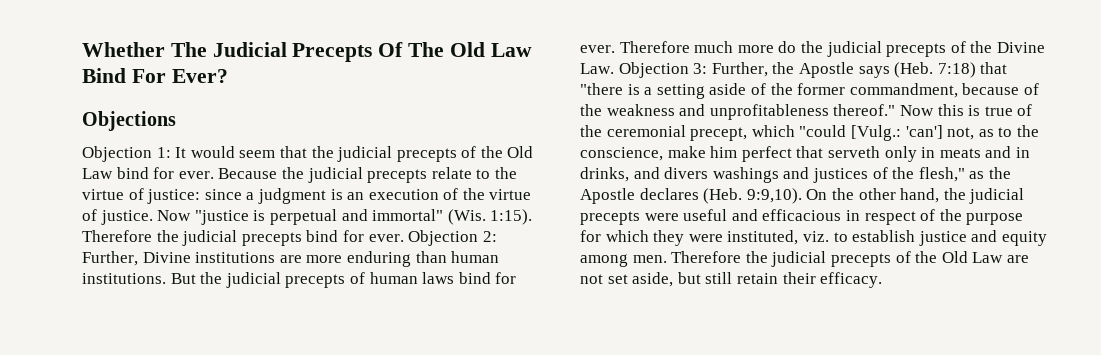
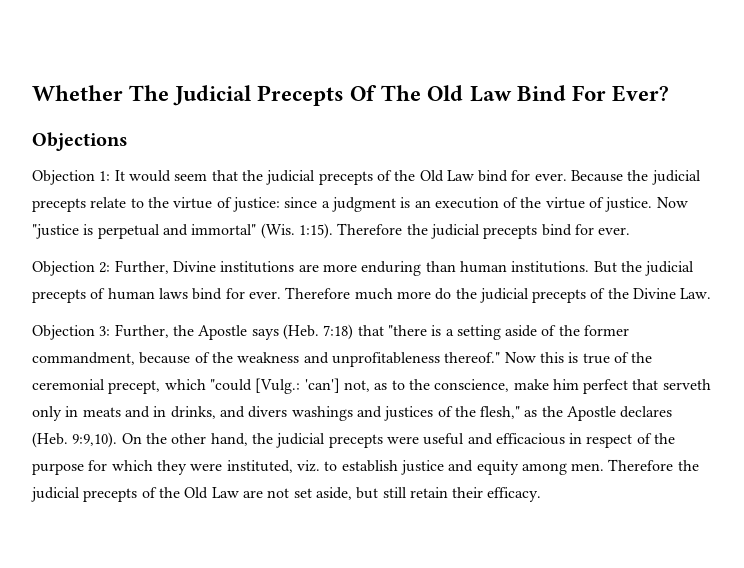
- Therefore the judicial precepts bind for ever. Objection 2: Further, Divine institutions are more enduring than human institutions.
+ Therefore the judicial precepts bind for ever.
+ Objection 2: Further, Divine institutions are more enduring than human institutions.
- Therefore much more do the judicial precepts of the Divine Law. Objection 3: Further, the Apostle says (Heb. 7:18) that "there is a setting aside of the former commandment, because of the weakness and unprofitableness thereof."
+ Therefore much more do the judicial precepts of the Divine Law.
+ Objection 3: Further, the Apostle says (Heb. 7:18) that "there is a setting aside of the former commandment, because of the weakness and unprofitableness thereof."

